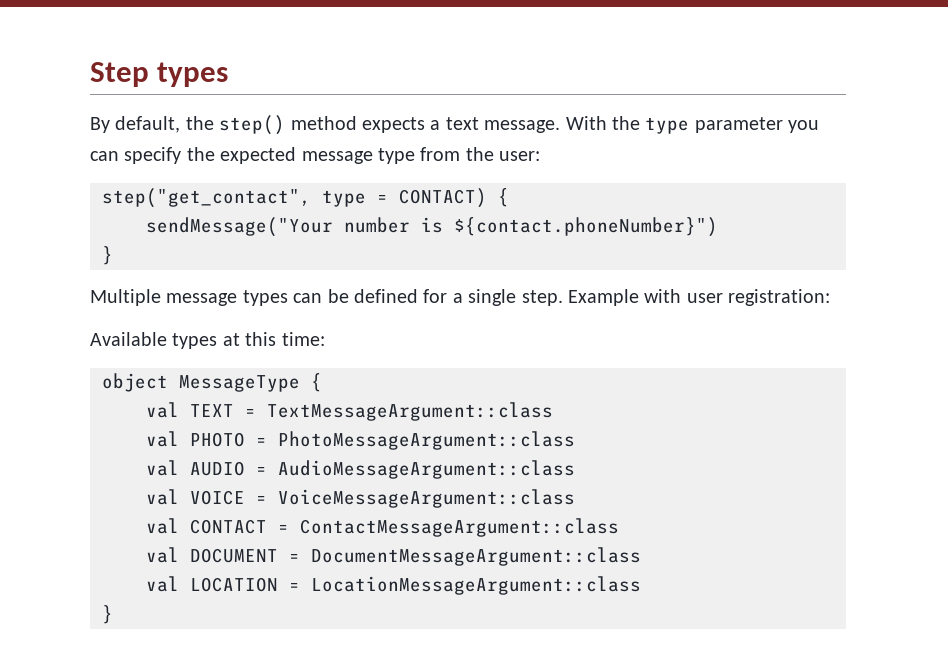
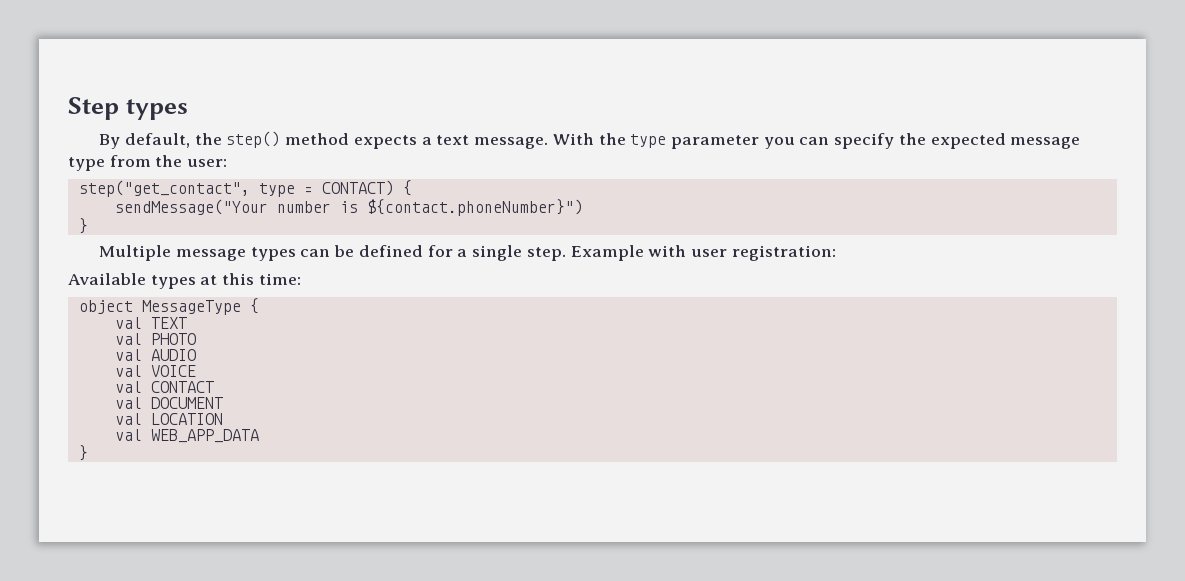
- val TEXT = TextMessageArgument::class
+ val TEXT
- val PHOTO = PhotoMessageArgument::class
+ val PHOTO
- val AUDIO = AudioMessageArgument::class
+ val AUDIO
- val VOICE = VoiceMessageArgument::class
+ val VOICE
- val CONTACT = ContactMessageArgument::class
+ val CONTACT
- val DOCUMENT = DocumentMessageArgument::class
+ val DOCUMENT
- val LOCATION = LocationMessageArgument::class
+ val LOCATION
+ val WEB_APP_DATA

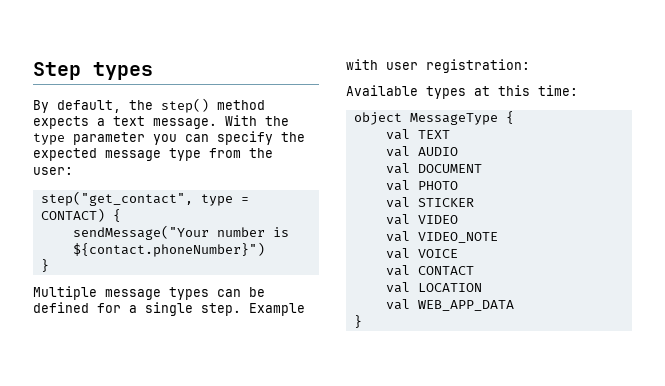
+ val AUDIO
+ val DOCUMENT
- val AUDIO
+ val STICKER
+ val VIDEO
+ val VIDEO_NOTE
- val DOCUMENT

